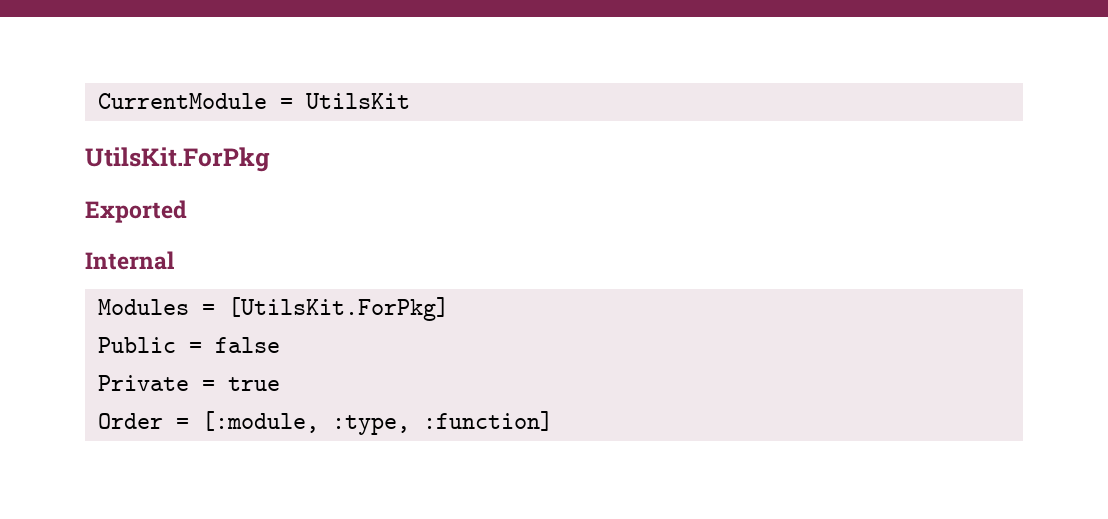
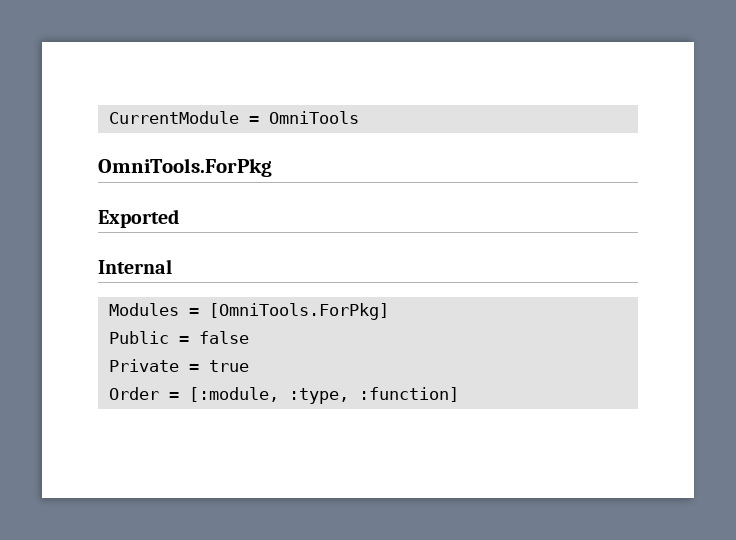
- CurrentModule = UtilsKit
- UtilsKit.ForPkg
+ CurrentModule = OmniTools
+ OmniTools.ForPkg
- Modules = [UtilsKit.ForPkg]
+ Modules = [OmniTools.ForPkg]

